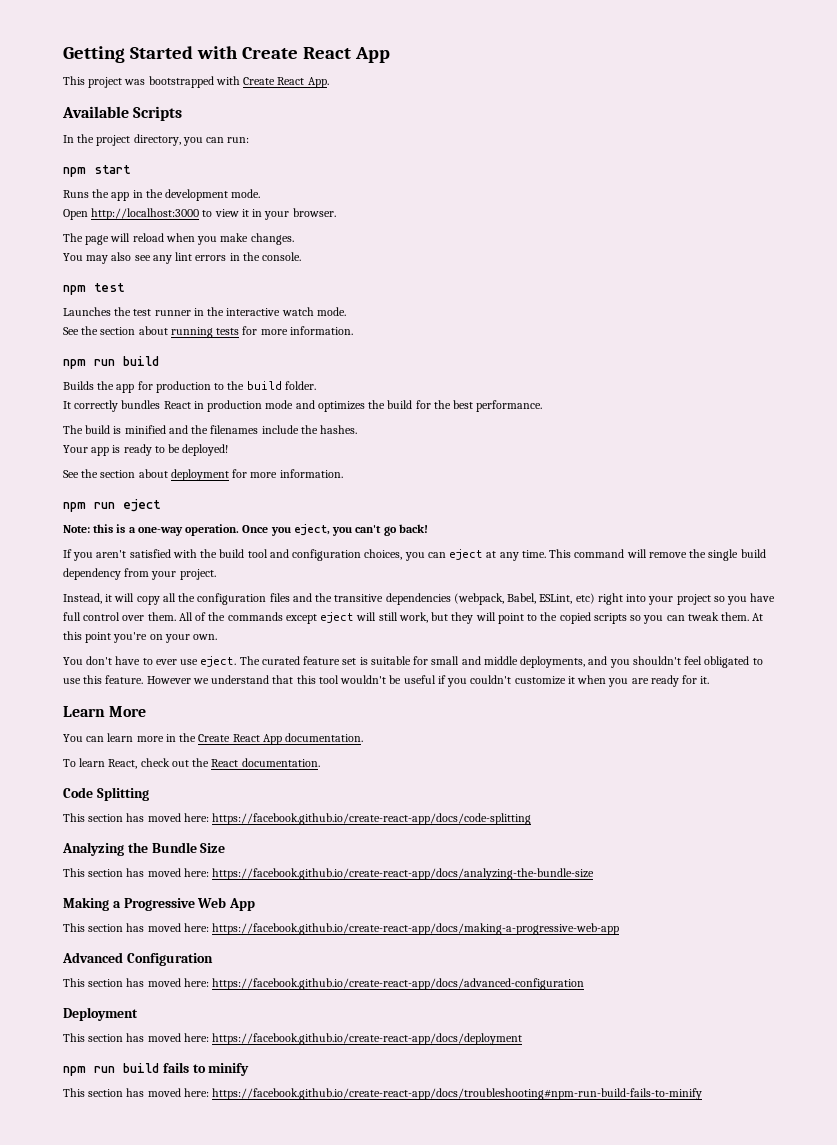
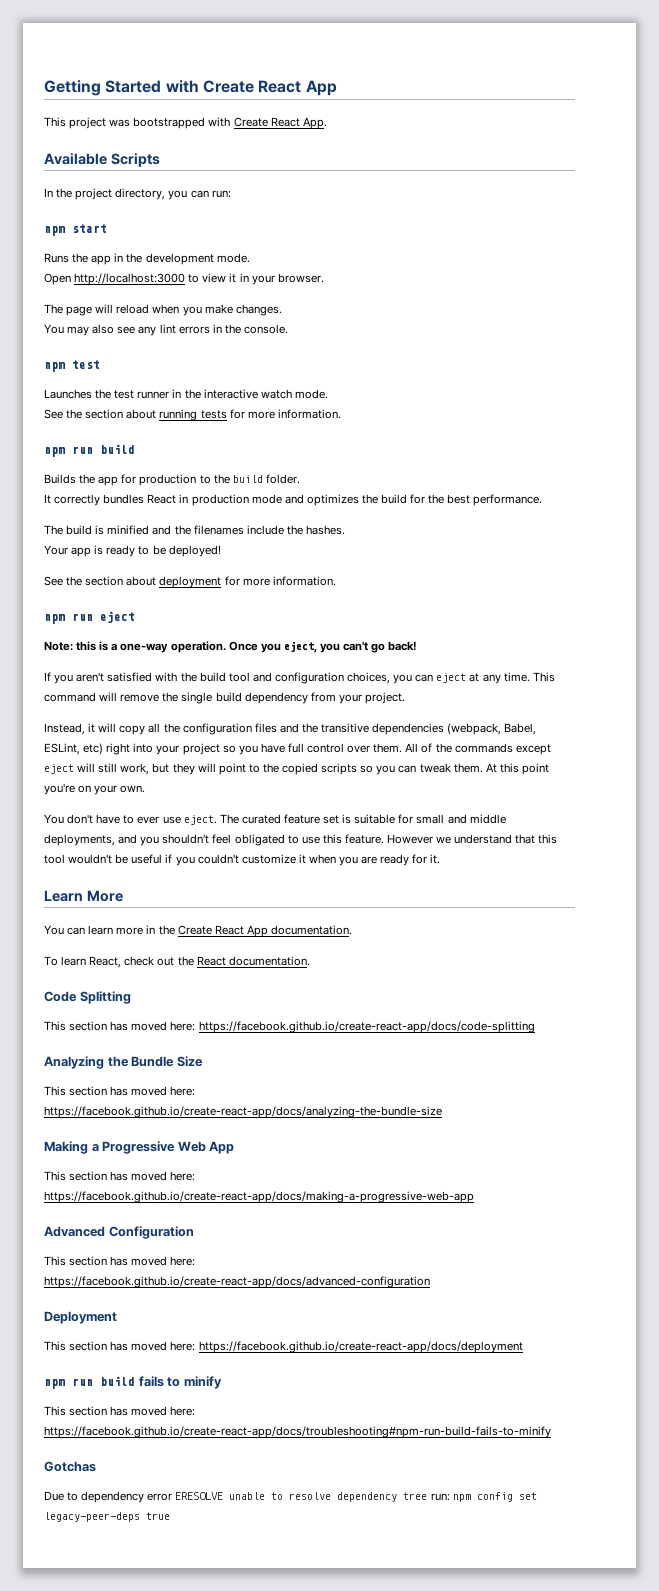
+ Gotchas
+ Due to dependency error ERESOLVE unable to resolve dependency tree run: npm config set legacy-peer-deps true

